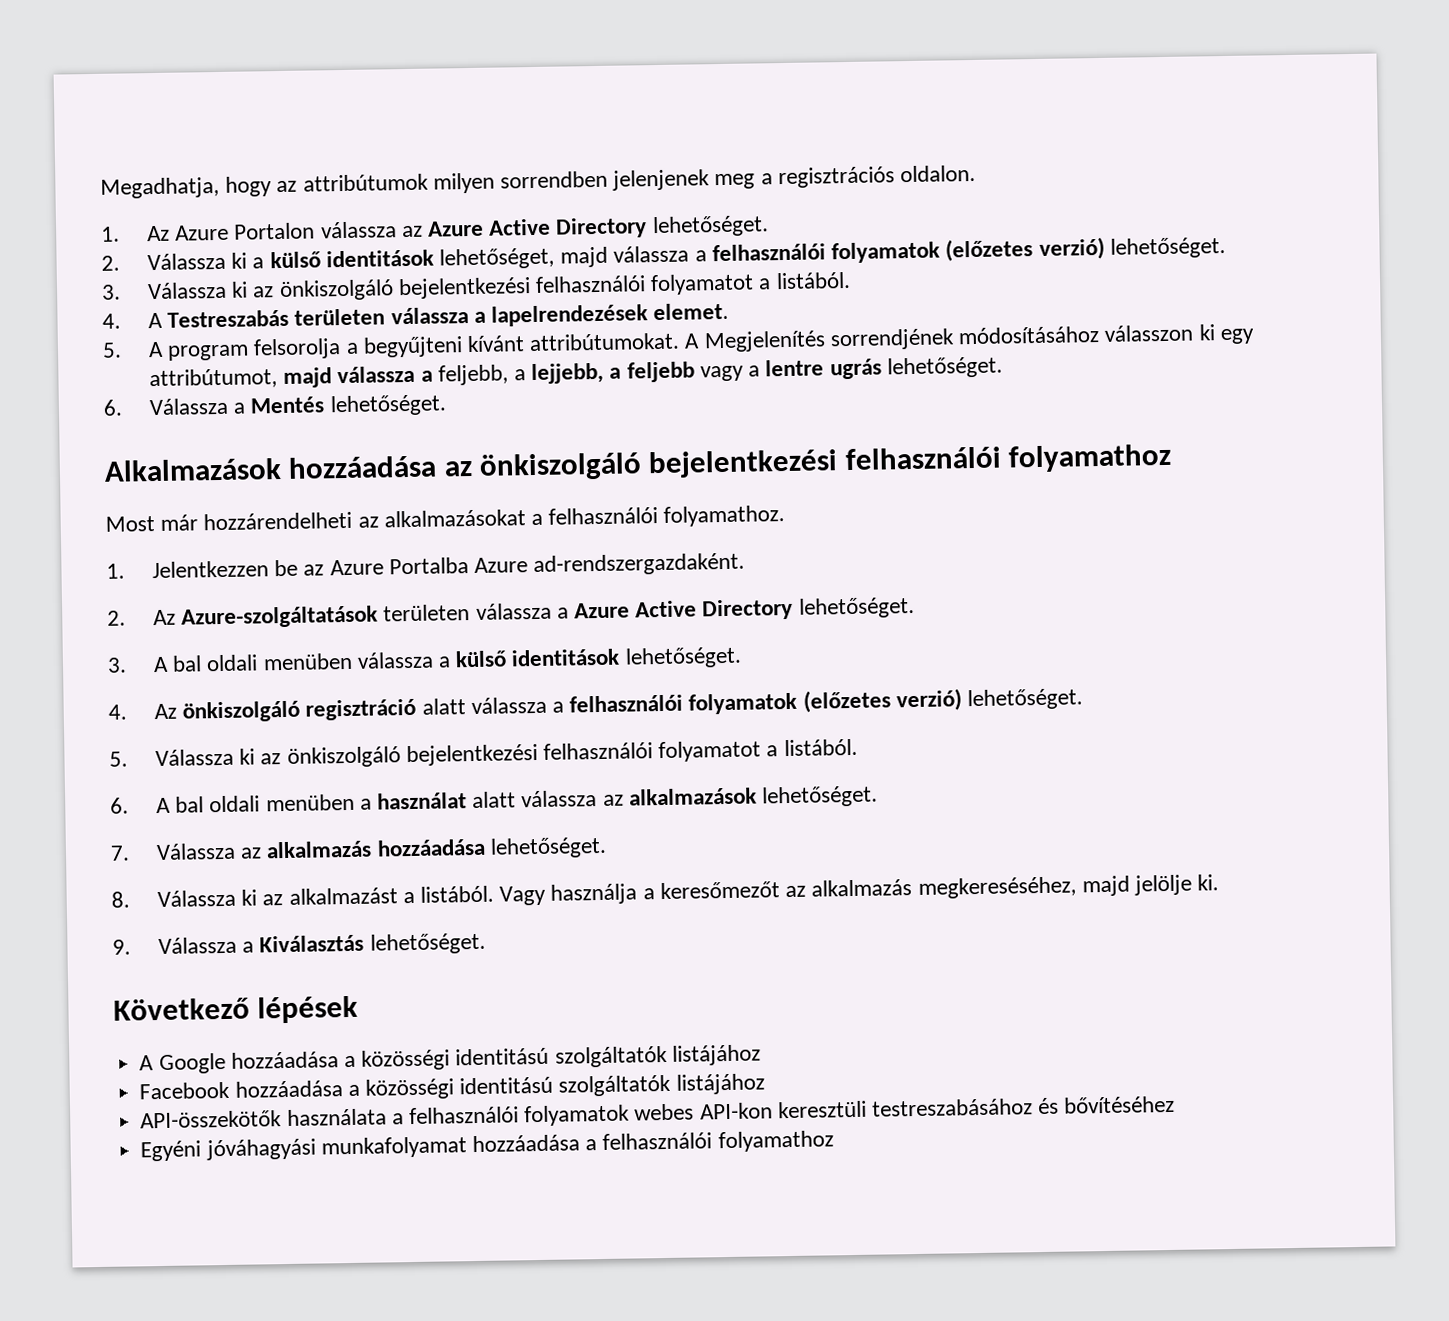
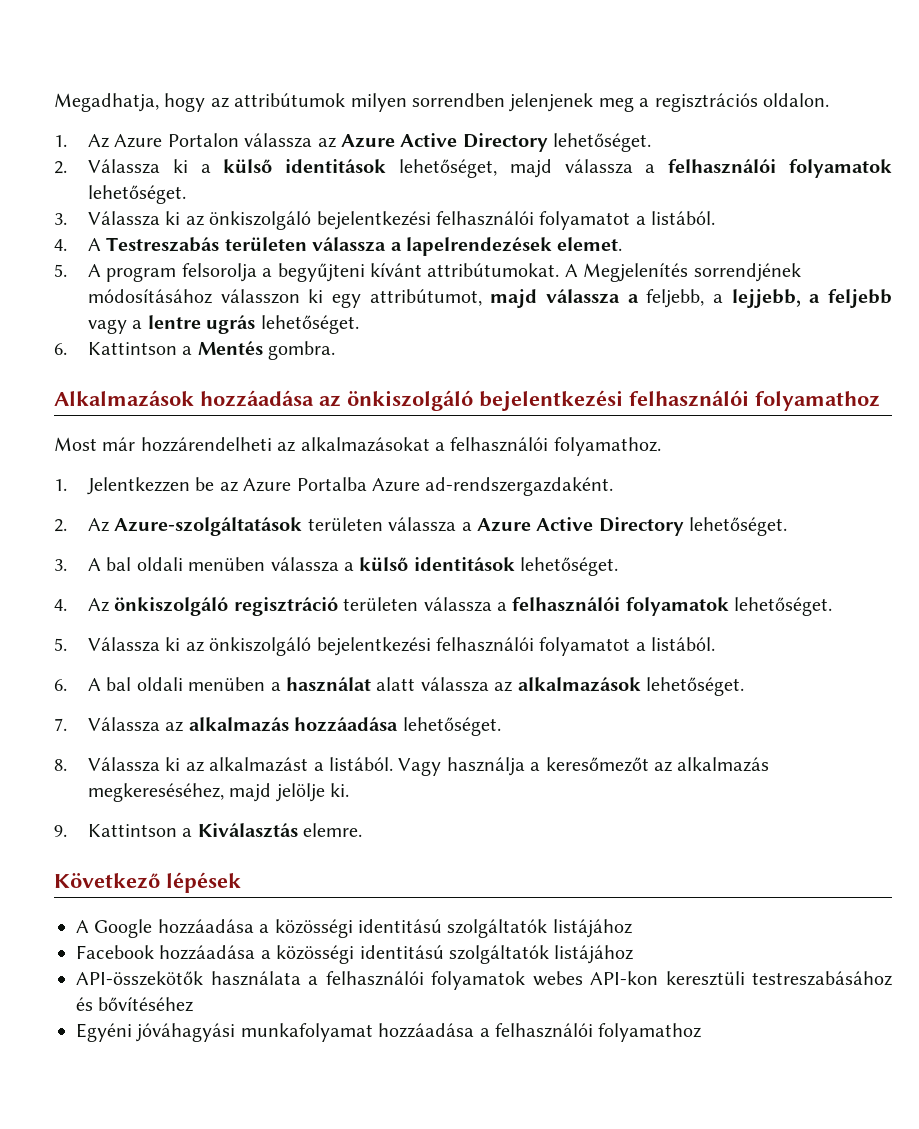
- 2. Válassza ki a külső identitások lehetőséget, majd válassza a felhasználói folyamatok (előzetes verzió) lehetőséget.
+ 2. Válassza ki a külső identitások lehetőséget, majd válassza a felhasználói folyamatok lehetőséget.
- 6. Válassza a Mentés lehetőséget.
+ 6. Kattintson a Mentés gombra.
- 4. Az önkiszolgáló regisztráció alatt válassza a felhasználói folyamatok (előzetes verzió) lehetőséget.
+ 4. Az önkiszolgáló regisztráció területen válassza a felhasználói folyamatok lehetőséget.
- 9. Válassza a Kiválasztás lehetőséget.
+ 9. Kattintson a Kiválasztás elemre.

